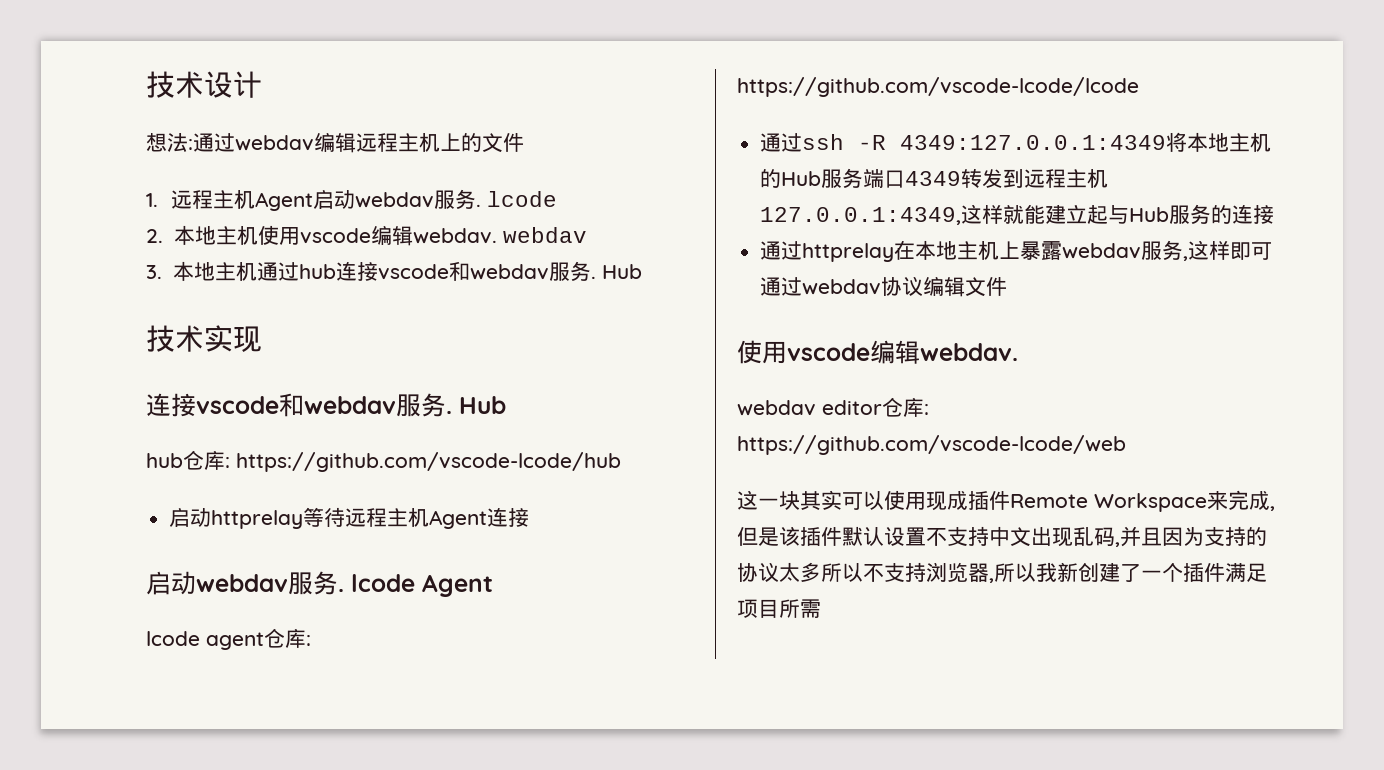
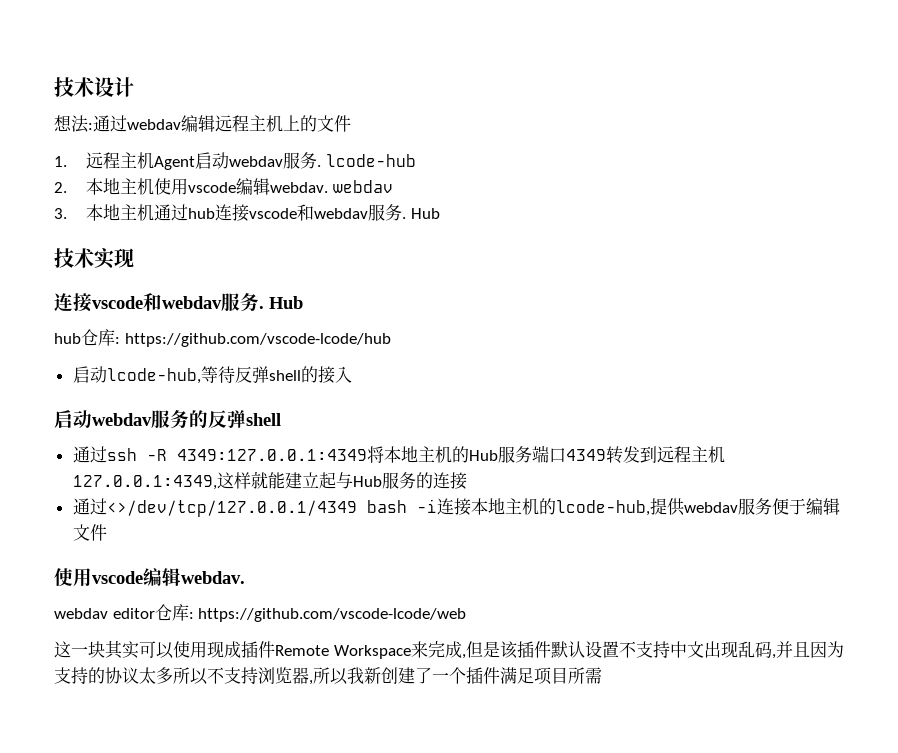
- 1.远程主机Agent启动webdav服务. lcode
+ 1.远程主机Agent启动webdav服务. lcode-hub
- 启动httprelay等待远程主机Agent连接
- 启动webdav服务. lcode Agent
- lcode agent仓库: https://github.com/vscode-lcode/lcode
+ 启动lcode-hub,等待反弹shell的接入
+ 启动webdav服务的反弹shell
- 通过httprelay在本地主机上暴露webdav服务,这样即可通过webdav协议编辑文件
+ 通过<>/dev/tcp/127.0.0.1/4349 bash -i连接本地主机的lcode-hub,提供webdav服务便于编辑文件

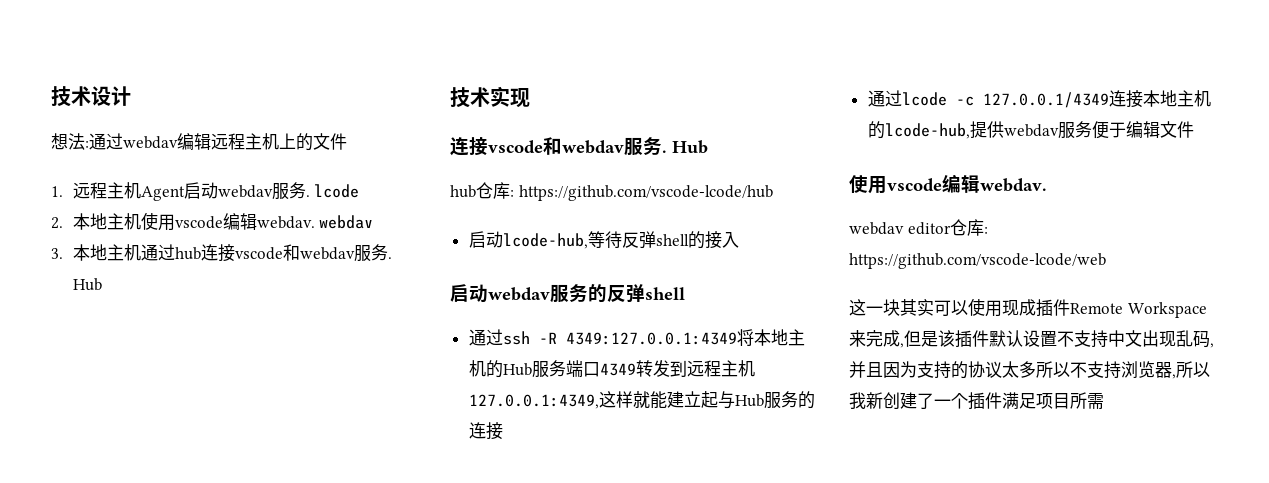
- 1.远程主机Agent启动webdav服务. lcode-hub
+ 1.远程主机Agent启动webdav服务. lcode
- 通过<>/dev/tcp/127.0.0.1/4349 bash -i连接本地主机的lcode-hub,提供webdav服务便于编辑文件
+ 通过lcode -c 127.0.0.1/4349连接本地主机的lcode-hub,提供webdav服务便于编辑文件

